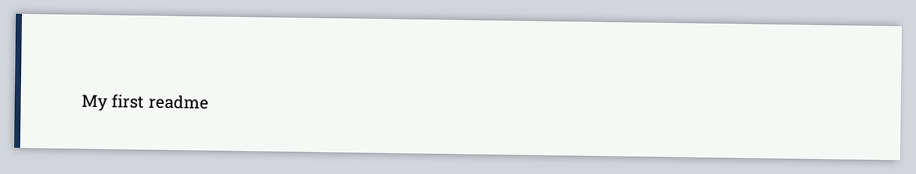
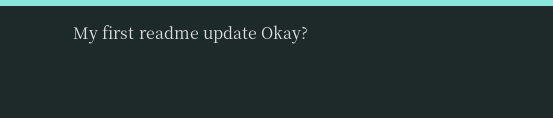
- My first readme
+ My first readme update Okay?

